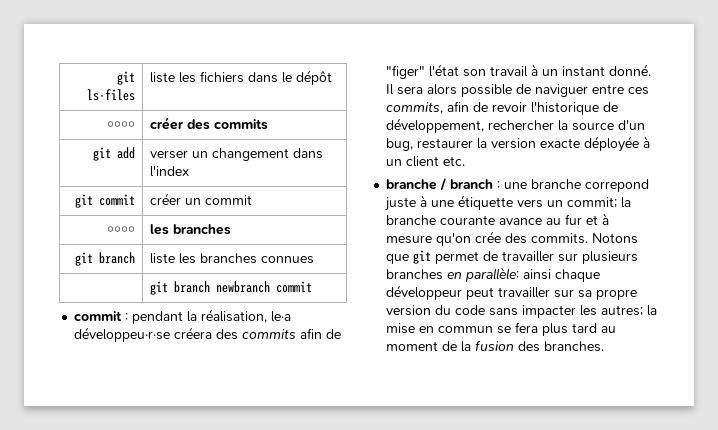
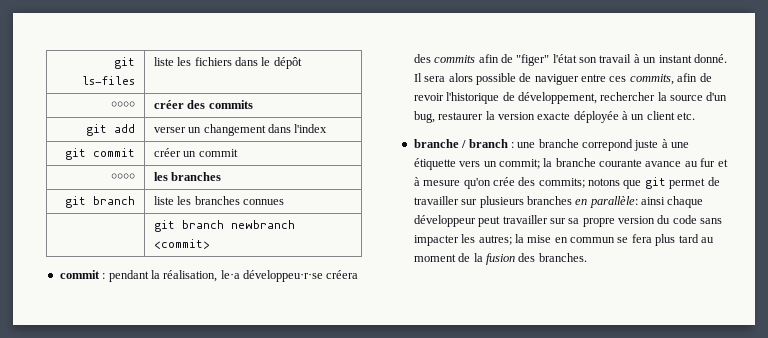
- | git branch newbranch commit
+ | git branch newbranch <commit>
- la branche courante avance au fur et à mesure qu'on crée des commits. Notons que git permet de travailler sur plusieurs branches en parallèle:
+ la branche courante avance au fur et à mesure qu'on crée des commits; notons que git permet de travailler sur plusieurs branches en parallèle:

